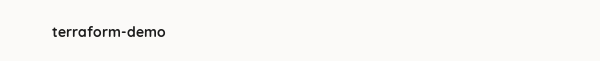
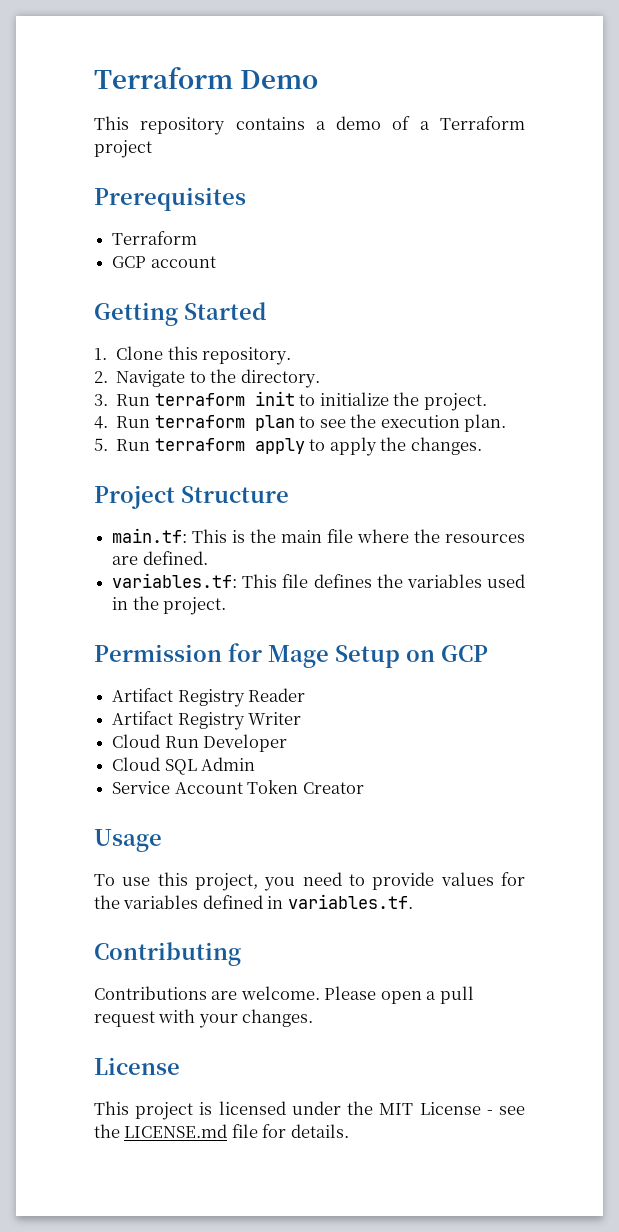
- terraform-demo
+ Terraform Demo
+ This repository contains a demo of a Terraform project
+ Prerequisites
+ Terraform
+ GCP account
+ Getting Started
+ 1. Clone this repository.
+ 2. Navigate to the directory.
+ 3. Run terraform init to initialize the project.
+ 4. Run terraform plan to see the execution plan.
+ 5. Run terraform apply to apply the changes.
+ Project Structure
+ main.tf: This is the main file where the resources are defined.
+ variables.tf: This file defines the variables used in the project.
+ Permission for Mage Setup on GCP
+ Artifact Registry Reader
+ Artifact Registry Writer
+ Cloud Run Developer
+ Cloud SQL Admin
+ Service Account Token Creator
+ Usage
+ To use this project, you need to provide values for the variables defined in variables.tf.
+ Contributing
+ Contributions are welcome. Please open a pull request with your changes.
+ License
+ This project is licensed under the MIT License - see the LICENSE.md file for details.

